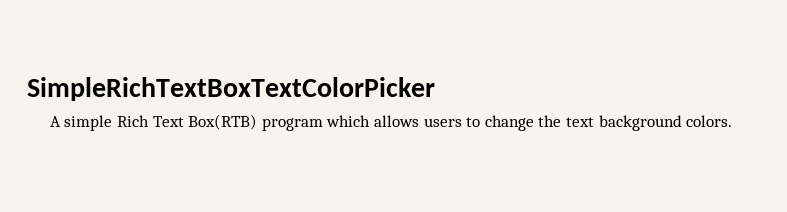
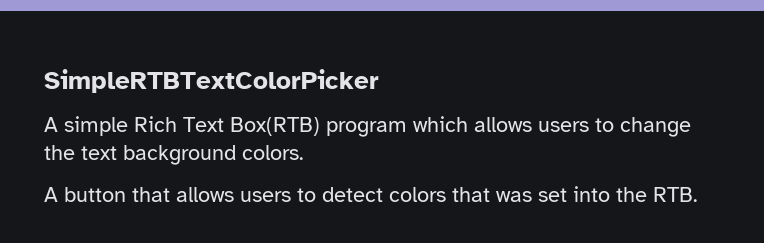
- SimpleRichTextBoxTextColorPicker
+ SimpleRTBTextColorPicker
+ A button that allows users to detect colors that was set into the RTB.

